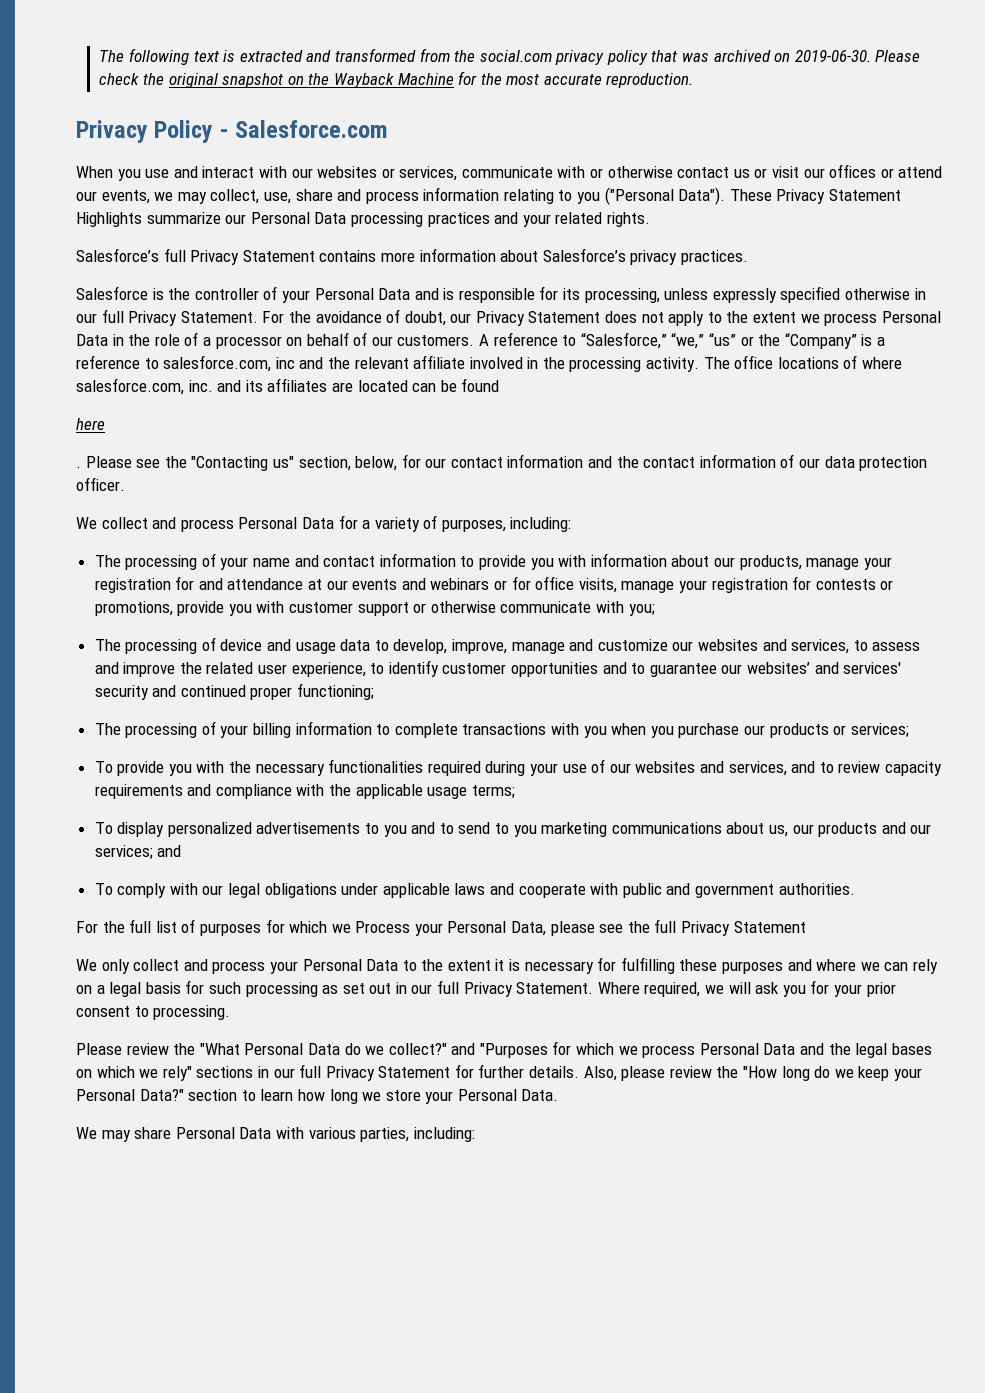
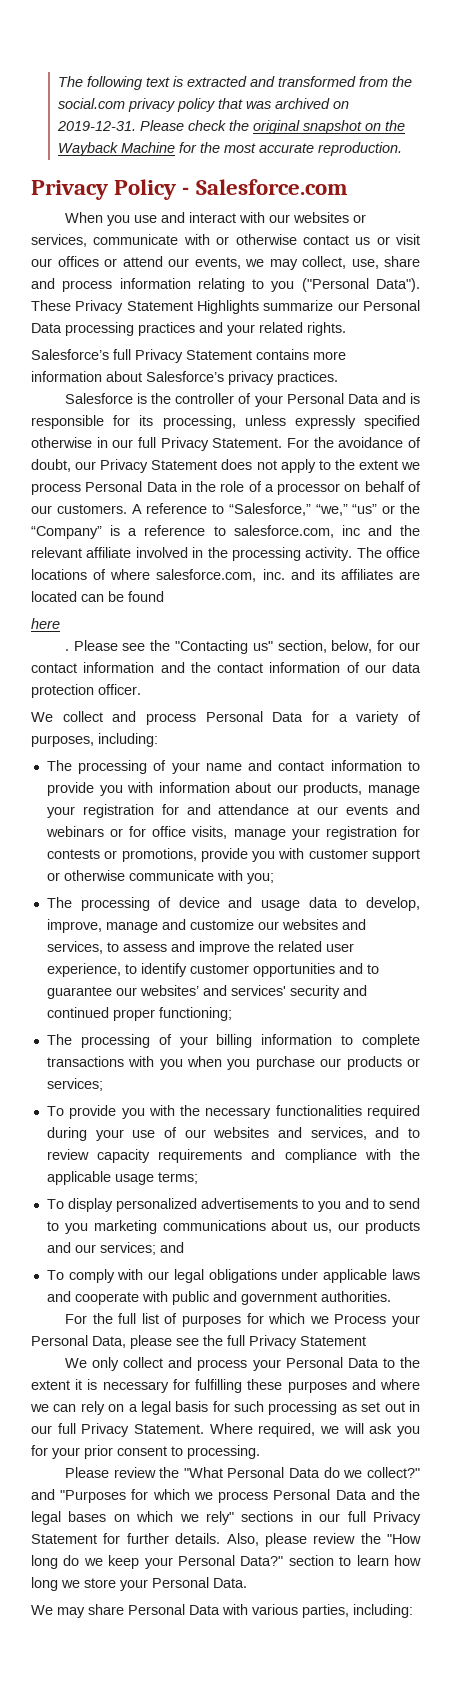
- The following text is extracted and transformed from the social.com privacy policy that was archived on 2019-06-30.
+ The following text is extracted and transformed from the social.com privacy policy that was archived on 2019-12-31.

